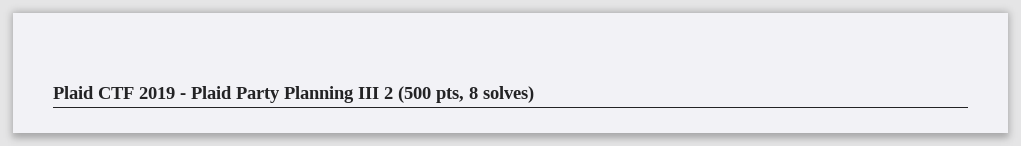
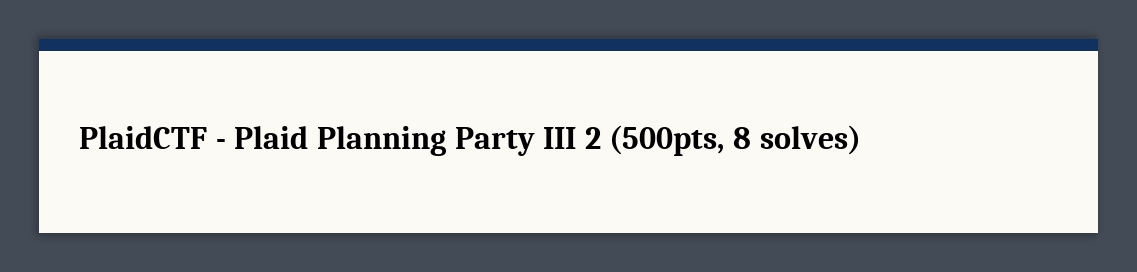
- Plaid CTF 2019 - Plaid Party Planning III 2 (500 pts, 8 solves)
+ PlaidCTF - Plaid Planning Party III 2 (500pts, 8 solves)

